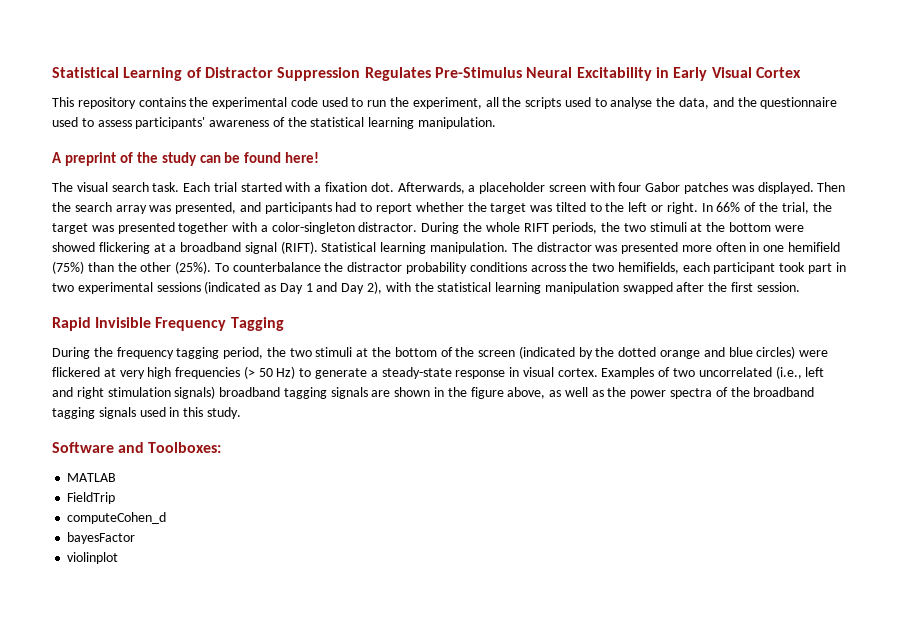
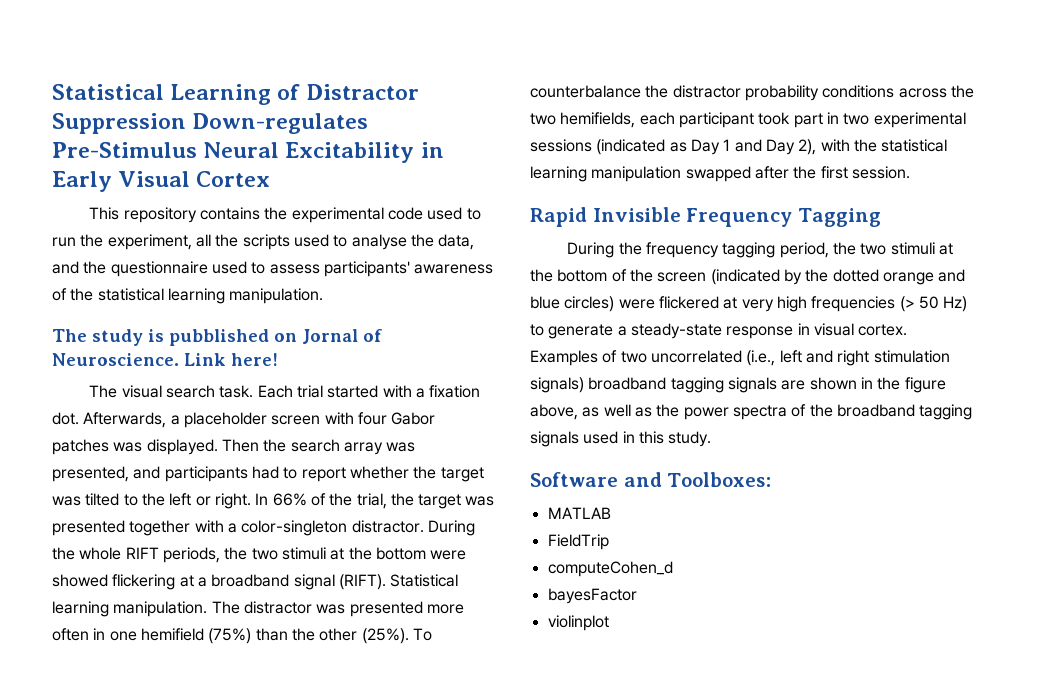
- Statistical Learning of Distractor Suppression Regulates Pre-Stimulus Neural Excitability in Early Visual Cortex
+ Statistical Learning of Distractor Suppression Down-regulates Pre-Stimulus Neural Excitability in Early Visual Cortex
- A preprint of the study can be found here!
+ The study is pubblished on Jornal of Neuroscience. Link here!

